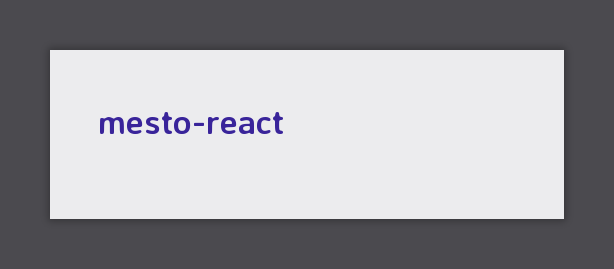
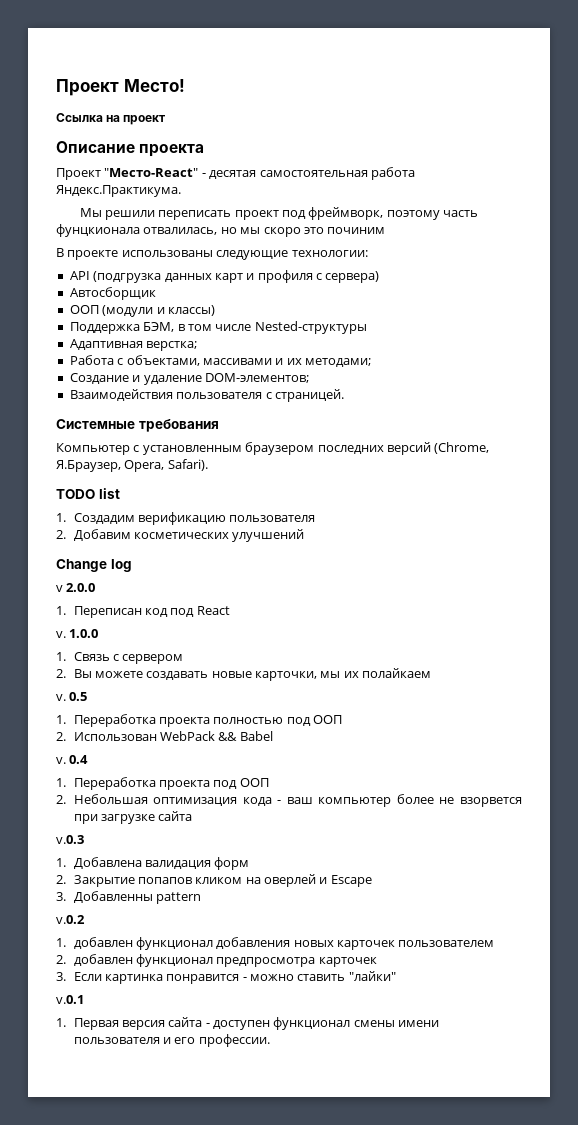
- mesto-react
+ Проект Место!
+ Ссылка на проект
+ Описание проекта
+ Проект "Место-React" - десятая самостоятельная работа Яндекс.Практикума.
+ Мы решили переписать проект под фреймворк, поэтому часть фунцкионала отвалилась, но мы скоро это починим
+ В проекте использованы следующие технологии:
+ API (подгрузка данных карт и профиля с сервера)
+ Автосборщик
+ ООП (модули и классы)
+ Поддержка БЭМ, в том числе Nested-структуры
+ Адаптивная верстка;
+ Работа с объектами, массивами и их методами;
+ Создание и удаление DOM-элементов;
+ Взаимодействия пользователя с страницей.
+ Cистемные требования
+ Компьютер с установленным браузером последних версий (Chrome, Я.Браузер, Opera, Safari).
+ TODO list
+ 1. Создадим верификацию пользователя
+ 2. Добавим косметических улучшений
+ Change log
+ v 2.0.0
+ 1. Переписан код под React
+ v. 1.0.0
+ 1. Связь с сервером
+ 2. Вы можете создавать новые карточки, мы их полайкаем
+ v. 0.5
+ 1. Переработка проекта полностью под ООП
+ 2. Использован WebPack && Babel
+ v. 0.4
+ 1. Переработка проекта под ООП
+ 2. Небольшая оптимизация кода - ваш компьютер более не взорвется при загрузке сайта
+ v.0.3
+ 1. Добавлена валидация форм
+ 2. Закрытие попапов кликом на оверлей и Escape
+ 3. Добавленны pattern
+ v.0.2
+ 1. добавлен функционал добавления новых карточек пользователем
+ 2. добавлен функционал предпросмотра карточек
+ 3. Если картинка понравится - можно ставить "лайки"
+ v.0.1
+ 1. Первая версия сайта - доступен функционал смены имени пользователя и его профессии.

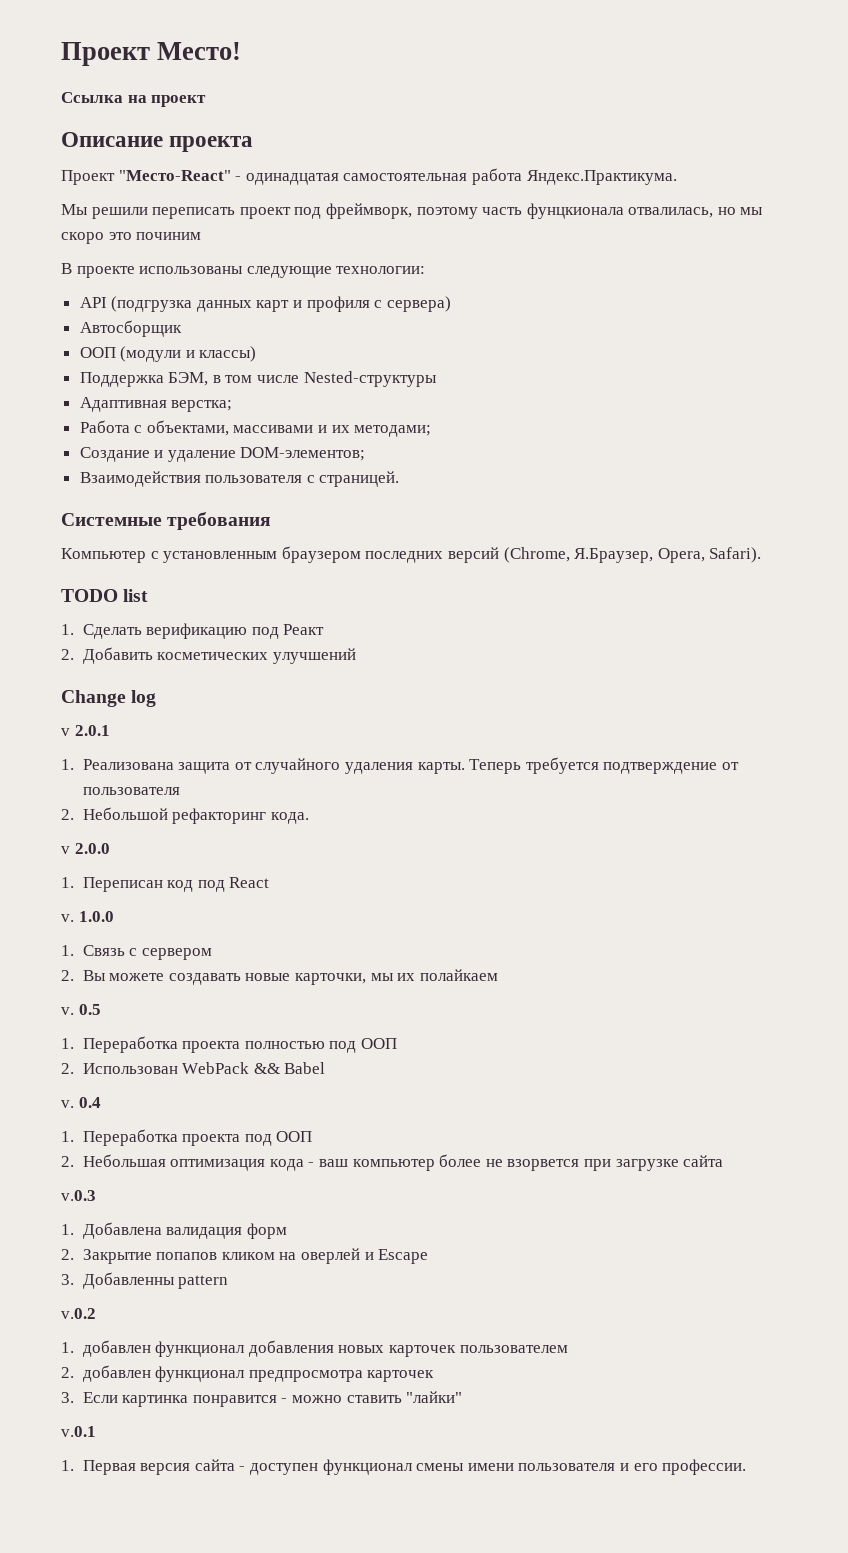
- Проект "Место-React" - десятая самостоятельная работа Яндекс.Практикума.
+ Проект "Место-React" - одинадцатая самостоятельная работа Яндекс.Практикума.
- 1. Создадим верификацию пользователя
- 2. Добавим косметических улучшений
+ 1. Сделать верификацию под Реакт
+ 2. Добавить косметических улучшений
+ v 2.0.1
+ 1. Реализована защита от случайного удаления карты. Теперь требуется подтверждение от пользователя
+ 2. Небольшой рефакторинг кода.

